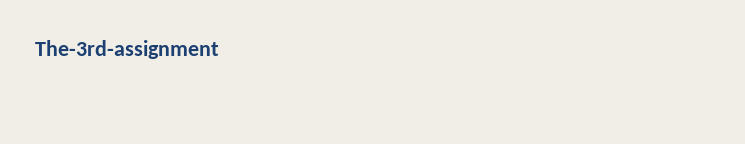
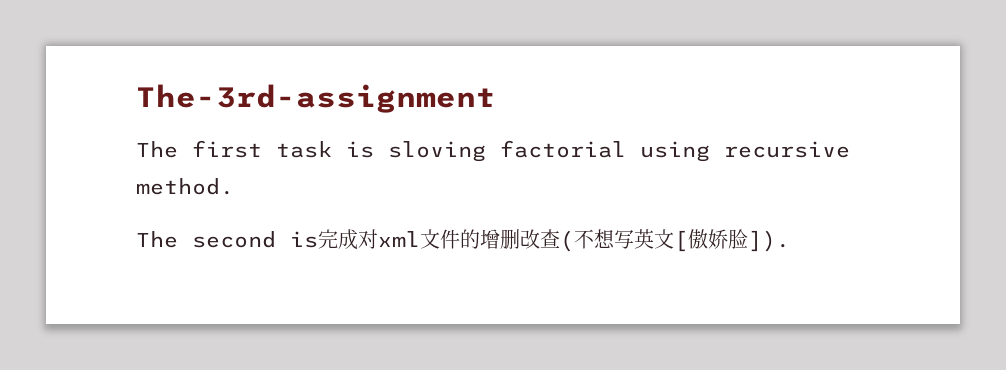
+ The first task is sloving factorial using recursive method.
+ The second is完成对xml文件的增删改查(不想写英文[傲娇脸]).

